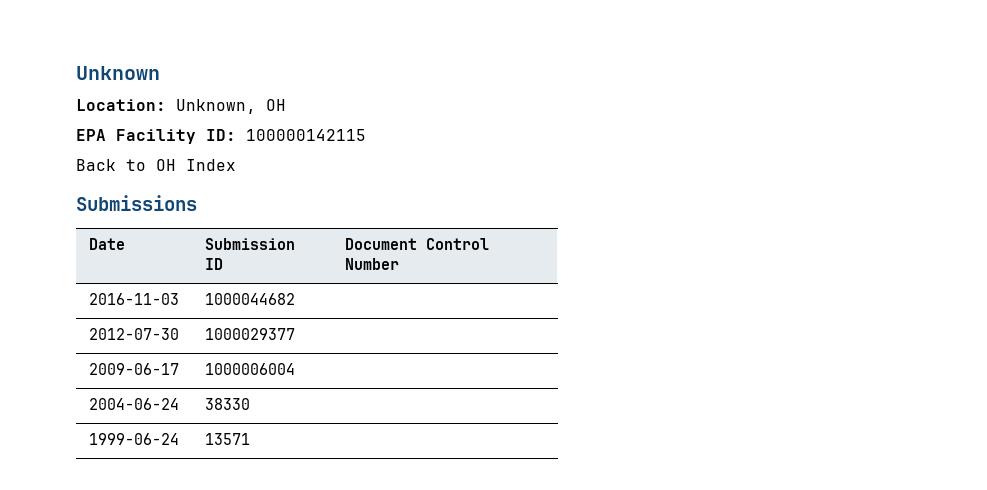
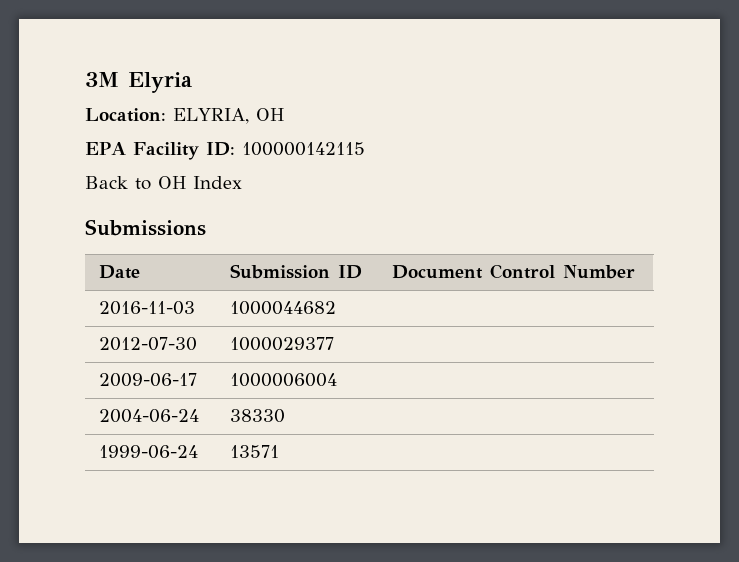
- Unknown
+ 3M Elyria
- Location: Unknown, OH
+ Location: ELYRIA, OH

